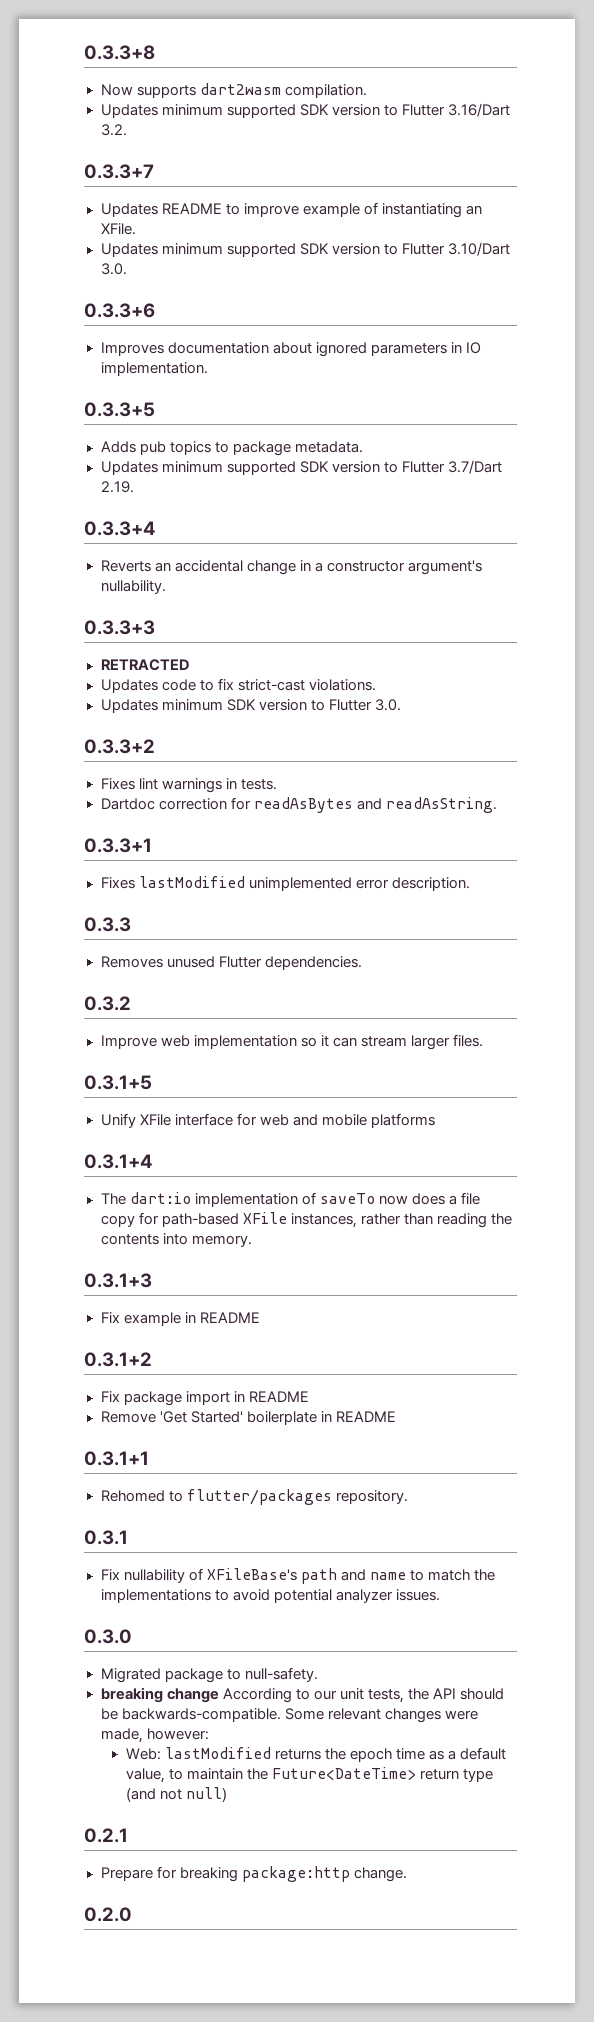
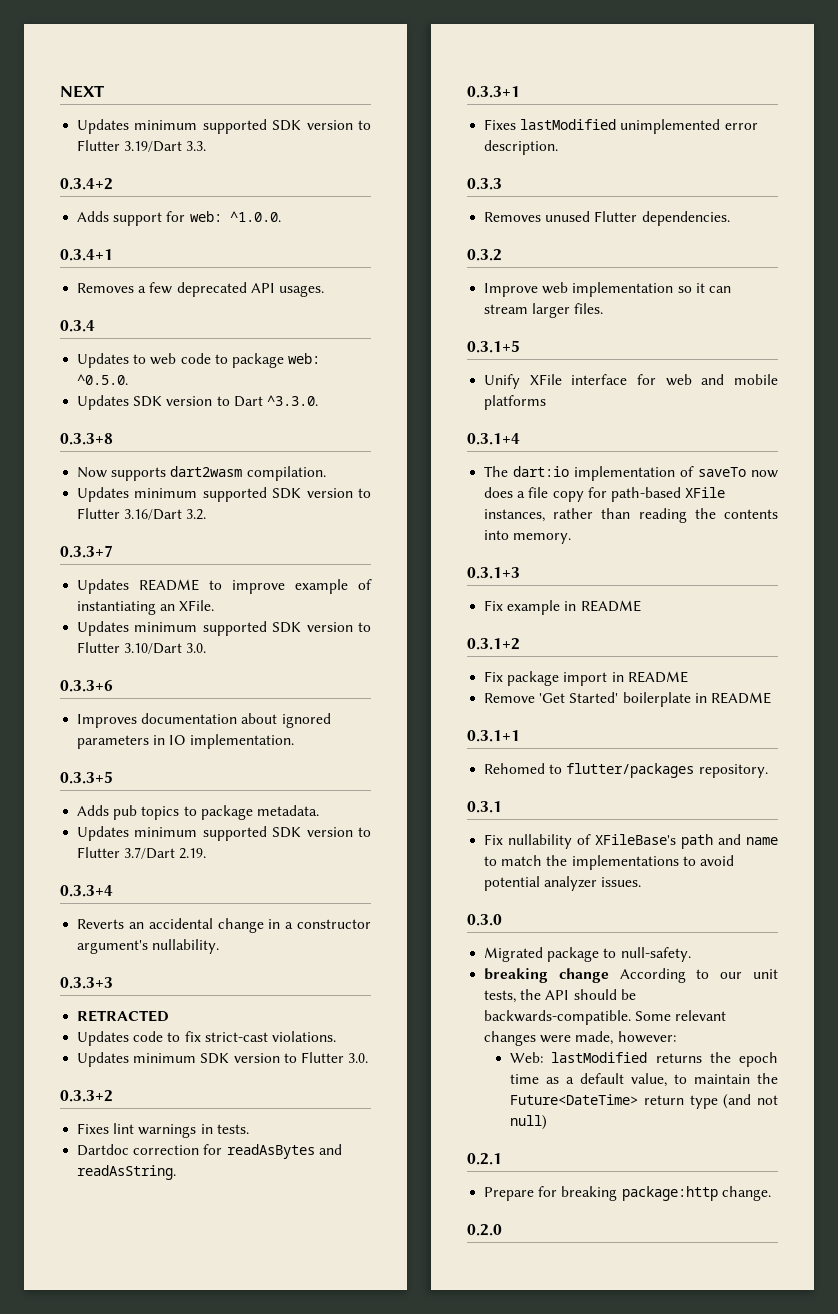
+ NEXT
+ Updates minimum supported SDK version to Flutter 3.19/Dart 3.3.
+ 0.3.4+2
+ Adds support for web: ^1.0.0.
+ 0.3.4+1
+ Removes a few deprecated API usages.
+ 0.3.4
+ Updates to web code to package web: ^0.5.0.
+ Updates SDK version to Dart ^3.3.0.

